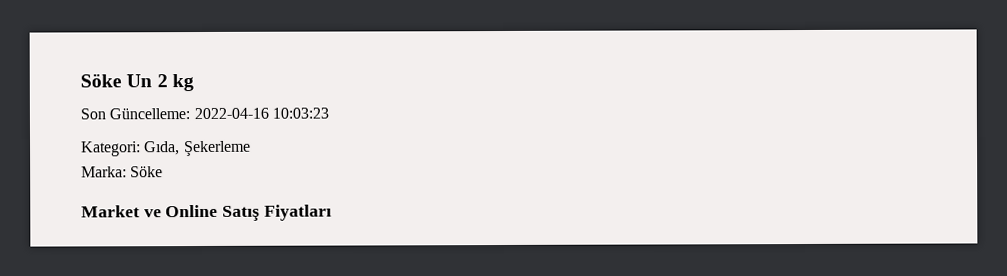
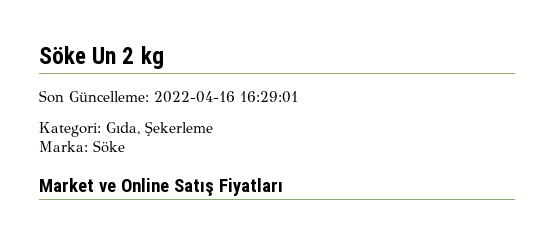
- Son Güncelleme: 2022-04-16 10:03:23
+ Son Güncelleme: 2022-04-16 16:29:01

